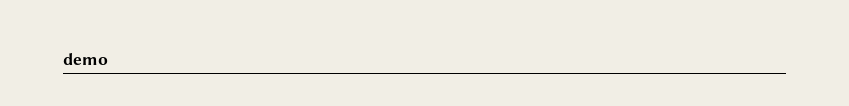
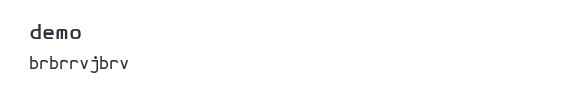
+ brbrrvjbrv

